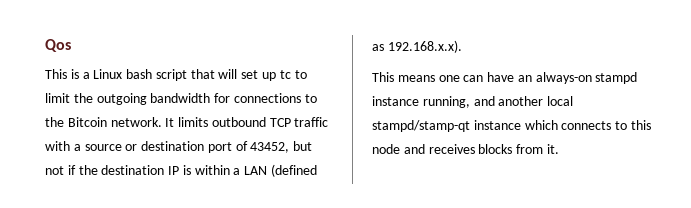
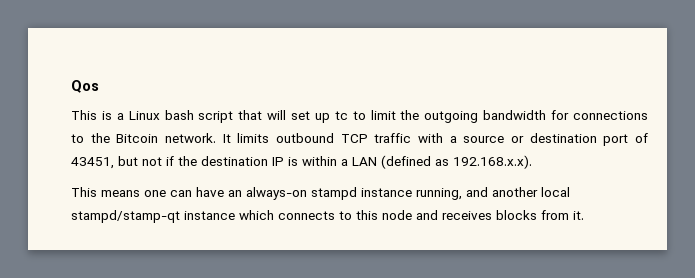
- It limits outbound TCP traffic with a source or destination port of 43452, but not if the destination IP is within a LAN (defined as 192.168.x.x).
+ It limits outbound TCP traffic with a source or destination port of 43451, but not if the destination IP is within a LAN (defined as 192.168.x.x).

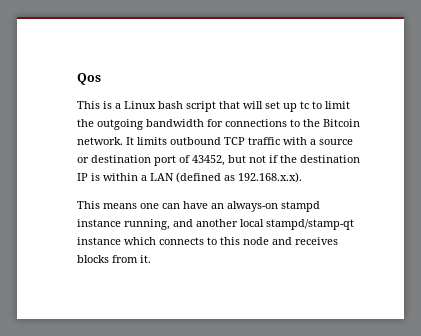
- It limits outbound TCP traffic with a source or destination port of 43451, but not if the destination IP is within a LAN (defined as 192.168.x.x).
+ It limits outbound TCP traffic with a source or destination port of 43452, but not if the destination IP is within a LAN (defined as 192.168.x.x).

